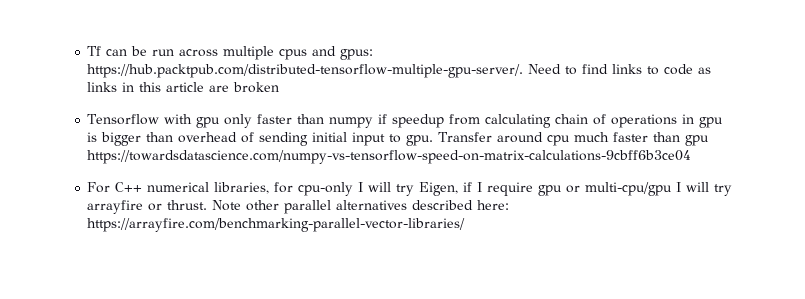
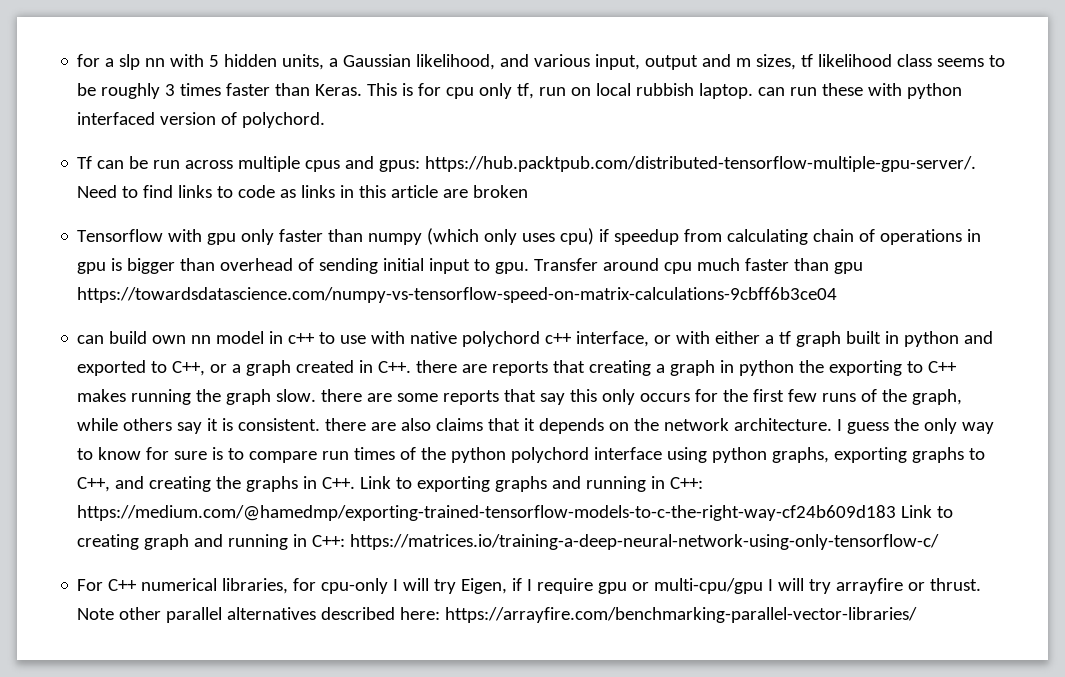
+ for a slp nn with 5 hidden units, a Gaussian likelihood, and various input, output and m sizes, tf likelihood class seems to be roughly 3 times faster than Keras. This is for cpu only tf, run on local rubbish laptop. can run these with python interfaced version of polychord.
- Tensorflow with gpu only faster than numpy if speedup from calculating chain of operations in gpu is bigger than overhead of sending initial input to gpu.
+ Tensorflow with gpu only faster than numpy (which only uses cpu) if speedup from calculating chain of operations in gpu is bigger than overhead of sending initial input to gpu.
+ can build own nn model in c++ to use with native polychord c++ interface, or with either a tf graph built in python and exported to C++, or a graph created in C++. there are reports that creating a graph in python the exporting to C++ makes running the graph slow. there are some reports that say this only occurs for the first few runs of the graph, while others say it is consistent. there are also claims that it depends on the network architecture. I guess the only way to know for sure is to compare run times of the python polychord interface using python graphs, exporting graphs to C++, and creating the graphs in C++. Link to exporting graphs and running in C++: https://medium.com/@hamedmp/exporting-trained-tensorflow-models-to-c-the-right-way-cf24b609d183 Link to creating graph and running in C++: https://matrices.io/training-a-deep-neural-network-using-only-tensorflow-c/

